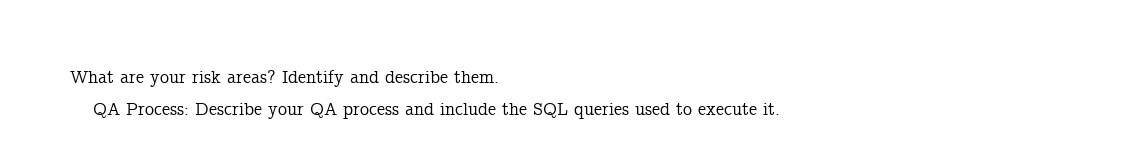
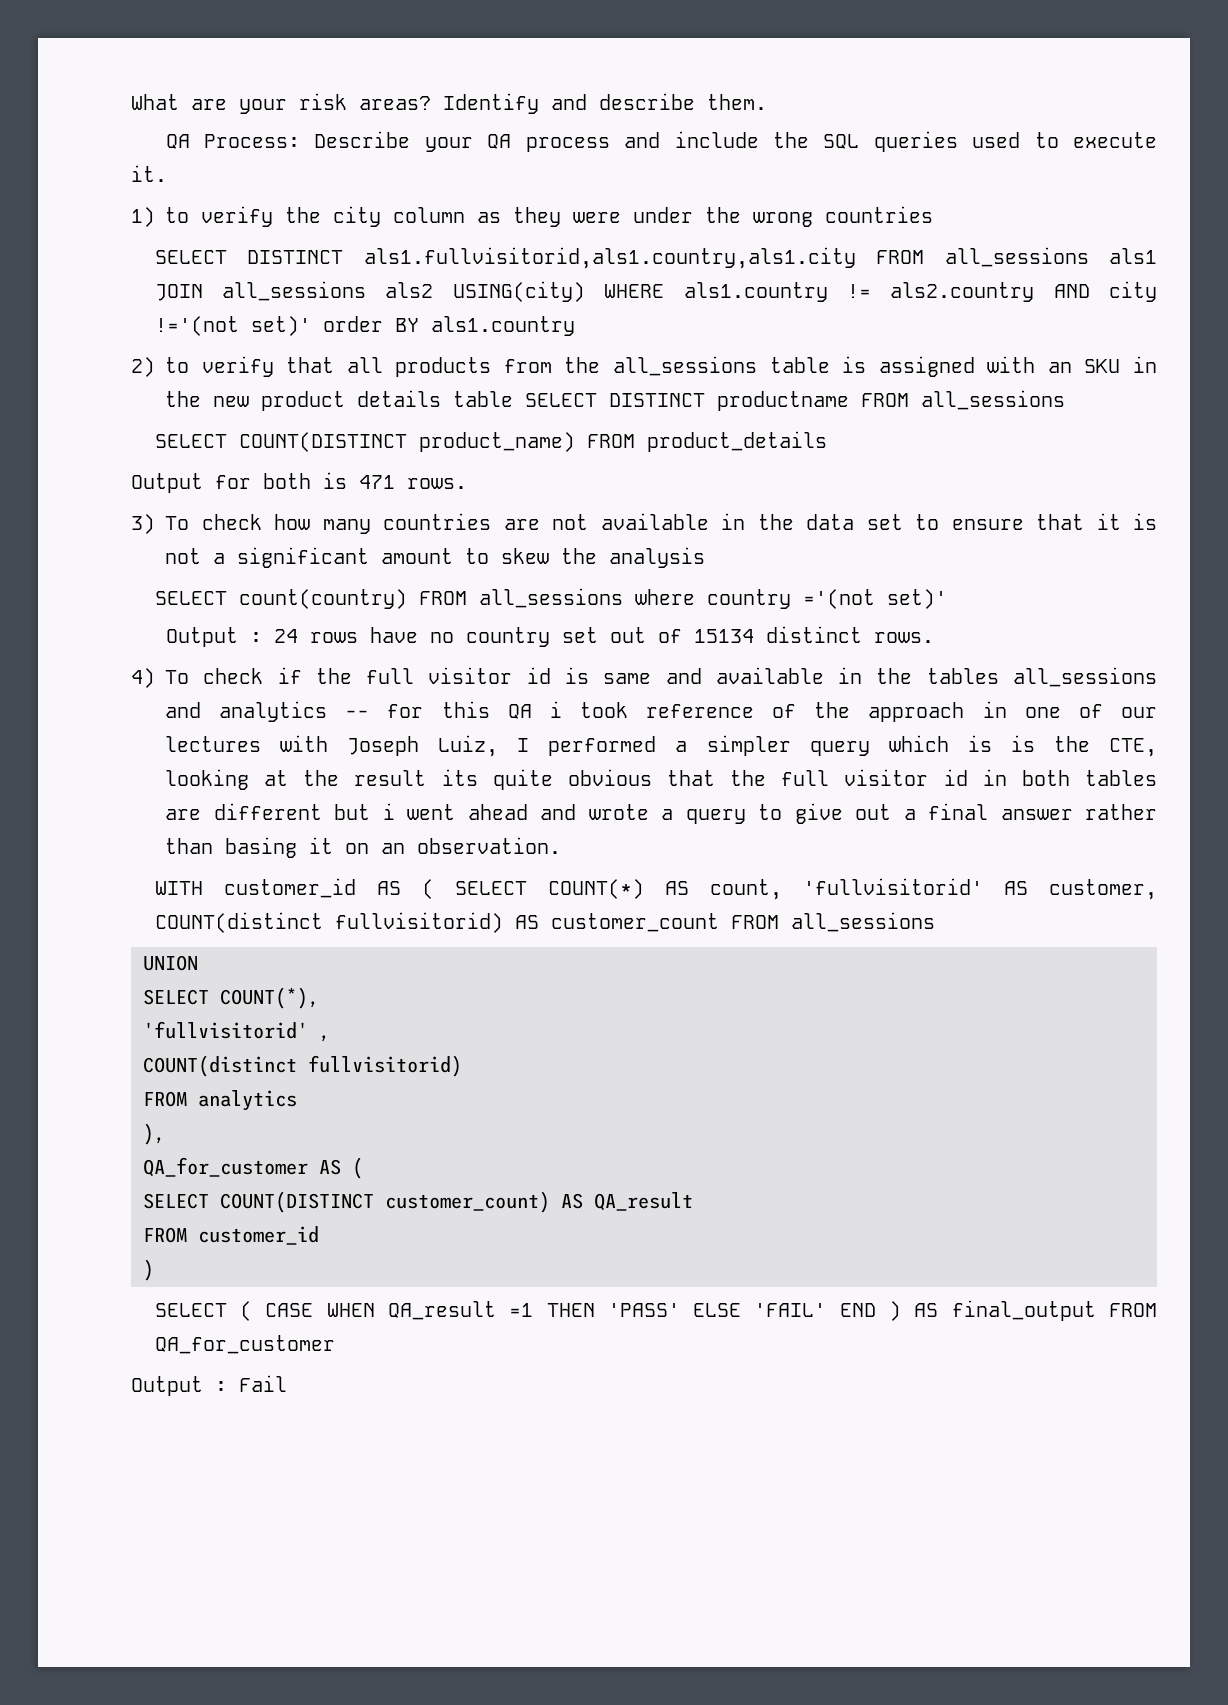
+ 1) to verify the city column as they were under the wrong countries
+ SELECT DISTINCT als1.fullvisitorid,als1.country,als1.city FROM all_sessions als1 JOIN all_sessions als2 USING(city) WHERE als1.country != als2.country AND city !='(not set)' order BY als1.country
+ 2) to verify that all products from the all_sessions table is assigned with an SKU in the new product details table SELECT DISTINCT productname FROM all_sessions
+ SELECT COUNT(DISTINCT product_name) FROM product_details
+ Output for both is 471 rows.
+ 3) To check how many countries are not available in the data set to ensure that it is not a significant amount to skew the analysis
+ SELECT count(country) FROM all_sessions where country ='(not set)'
+ Output : 24 rows have no country set out of 15134 distinct rows.
+ 4) To check if the full visitor id is same and available in the tables all_sessions and analytics -- for this QA i took reference of the approach in one of our lectures with Joseph Luiz, I performed a simpler query which is is the CTE, looking at the result its quite obvious that the full visitor id in both tables are different but i went ahead and wrote a query to give out a final answer rather than basing it on an observation.
+ WITH customer_id AS ( SELECT COUNT(*) AS count, 'fullvisitorid' AS customer, COUNT(distinct fullvisitorid) AS customer_count FROM all_sessions
+ UNION
+ SELECT COUNT(*),
+ 'fullvisitorid' ,
+ COUNT(distinct fullvisitorid)
+ FROM analytics
+ ),
+ QA_for_customer AS (
+ SELECT COUNT(DISTINCT customer_count) AS QA_result
+ FROM customer_id
+ )
+ SELECT ( CASE WHEN QA_result =1 THEN 'PASS' ELSE 'FAIL' END ) AS final_output FROM QA_for_customer
+ Output : Fail

